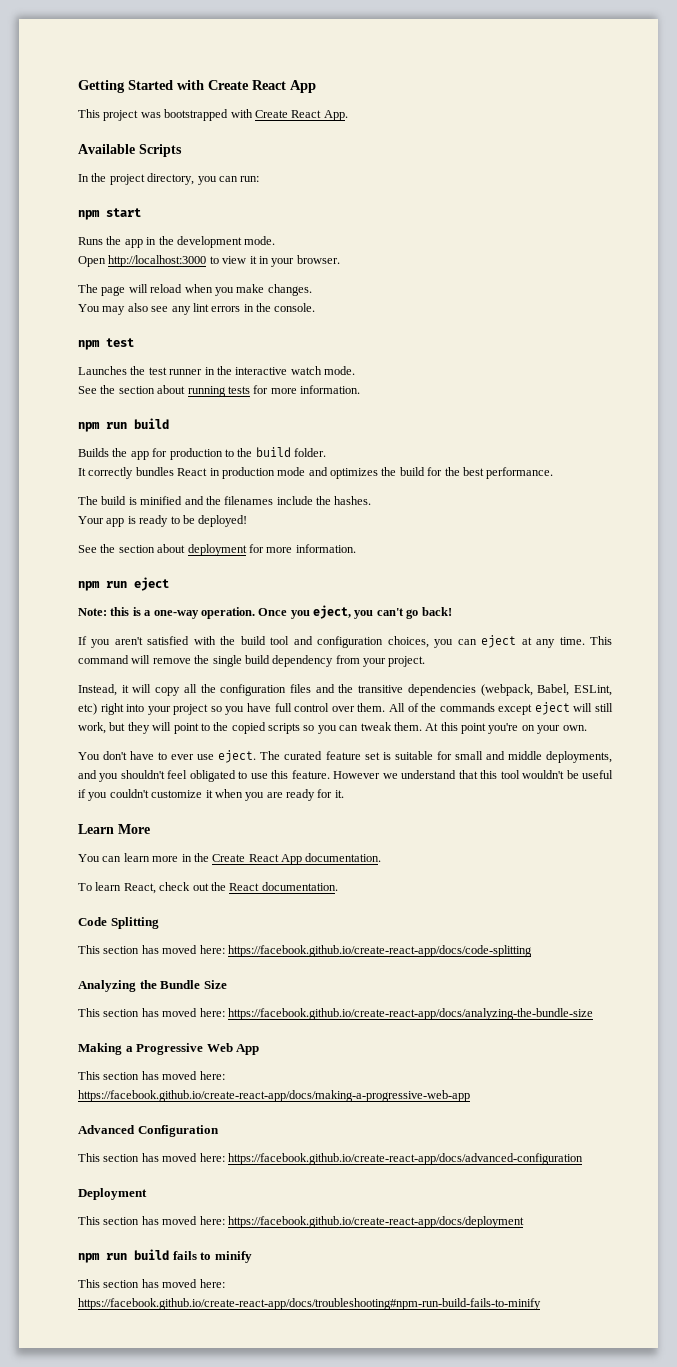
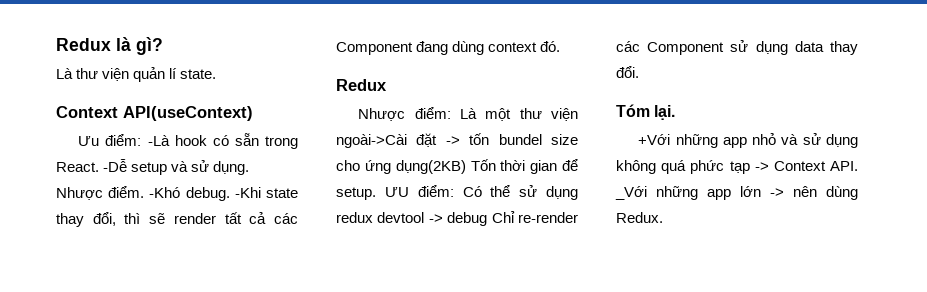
- Getting Started with Create React App
- This project was bootstrapped with Create React App.
- Available Scripts
- In the project directory, you can run:
- npm start
- Runs the app in the development mode.
- Open http://localhost:3000 to view it in your browser.
- The page will reload when you make changes.
- You may also see any lint errors in the console.
- npm test
- Launches the test runner in the interactive watch mode.
- See the section about running tests for more information.
- npm run build
- Builds the app for production to the build folder.
- It correctly bundles React in production mode and optimizes the build for the best performance.
- The build is minified and the filenames include the hashes.
- Your app is ready to be deployed!
- See the section about deployment for more information.
- npm run eject
- Note: this is a one-way operation. Once you eject, you can't go back!
- If you aren't satisfied with the build tool and configuration choices, you can eject at any time. This command will remove the single build dependency from your project.
- Instead, it will copy all the configuration files and the transitive dependencies (webpack, Babel, ESLint, etc) right into your project so you have full control over them. All of the commands except eject will still work, but they will point to the copied scripts so you can tweak them. At this point you're on your own.
- You don't have to ever use eject. The curated feature set is suitable for small and middle deployments, and you shouldn't feel obligated to use this feature. However we understand that this tool wouldn't be useful if you couldn't customize it when you are ready for it.
- Learn More
- You can learn more in the Create React App documentation.
- To learn React, check out the React documentation.
- Code Splitting
- This section has moved here: https://facebook.github.io/create-react-app/docs/code-splitting
- Analyzing the Bundle Size
- This section has moved here: https://facebook.github.io/create-react-app/docs/analyzing-the-bundle-size
- Making a Progressive Web App
- This section has moved here: https://facebook.github.io/create-react-app/docs/making-a-progressive-web-app
- Advanced Configuration
- This section has moved here: https://facebook.github.io/create-react-app/docs/advanced-configuration
- Deployment
- This section has moved here: https://facebook.github.io/create-react-app/docs/deployment
- npm run build fails to minify
- This section has moved here: https://facebook.github.io/create-react-app/docs/troubleshooting#npm-run-build-fails-to-minify
+ Redux là gì?
+ Là thư viện quản lí state.
+ Context API(useContext)
+ Ưu điểm: -Là hook có sẵn trong React. -Dễ setup và sử dụng. Nhược điểm. -Khó debug. -Khi state thay đổi, thì sẽ render tất cả các Component đang dùng context đó.
+ Redux
+ Nhược điểm: Là một thư viện ngoài->Cài đặt -> tốn bundel size cho ứng dụng(2KB) Tốn thời gian để setup. ƯU điểm: Có thể sử dụng redux devtool -> debug Chỉ re-render các Component sử dụng data thay đổi.
+ Tóm lại.
+ +Với những app nhỏ và sử dụng không quá phức tạp -> Context API. _Với những app lớn -> nên dùng Redux.

